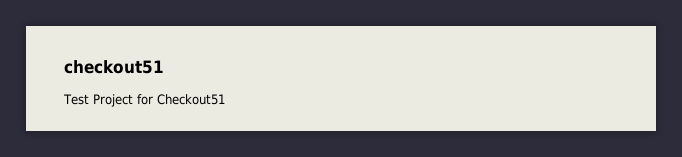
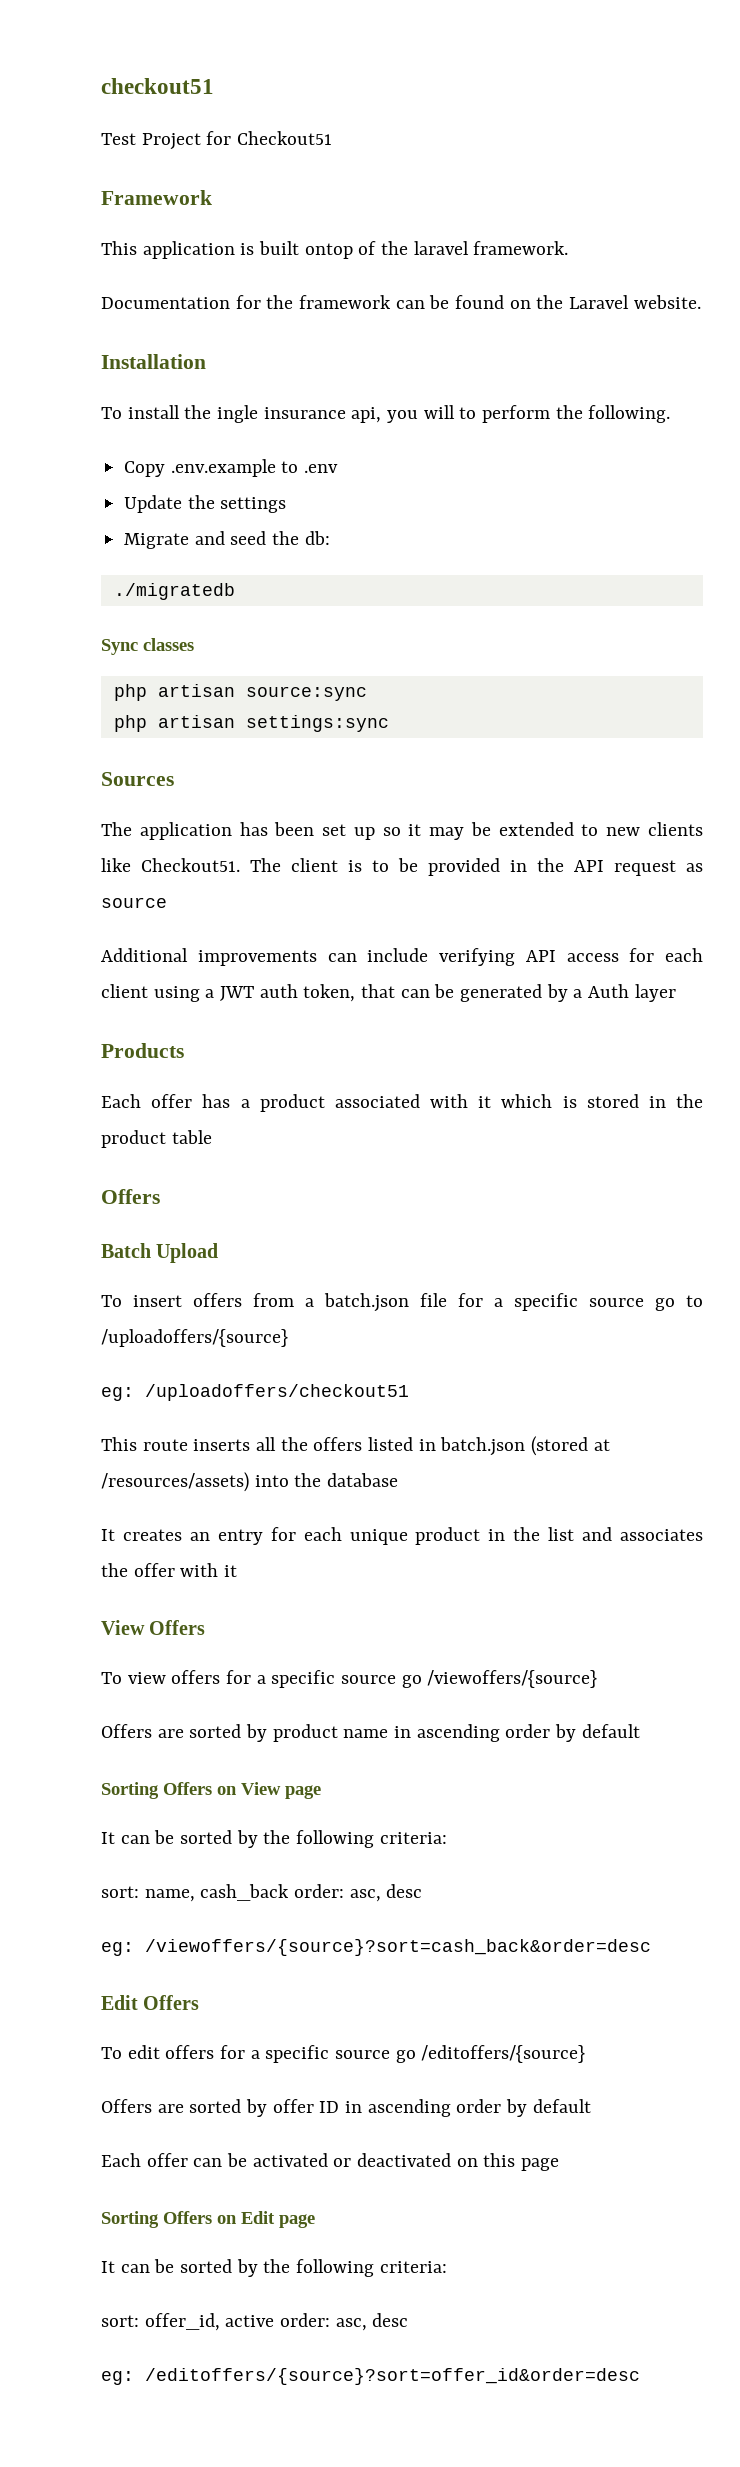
+ Framework
+ This application is built ontop of the laravel framework.
+ Documentation for the framework can be found on the Laravel website.
+ Installation
+ To install the ingle insurance api, you will to perform the following.
+ Copy .env.example to .env
+ Update the settings
+ Migrate and seed the db:
+ ./migratedb
+ Sync classes
+ php artisan source:sync
+ php artisan settings:sync
+ Sources
+ The application has been set up so it may be extended to new clients like Checkout51. The client is to be provided in the API request as source
+ Additional improvements can include verifying API access for each client using a JWT auth token, that can be generated by a Auth layer
+ Products
+ Each offer has a product associated with it which is stored in the product table
+ Offers
+ Batch Upload
+ To insert offers from a batch.json file for a specific source go to /uploadoffers/{source}
+ eg: /uploadoffers/checkout51
+ This route inserts all the offers listed in batch.json (stored at /resources/assets) into the database
+ It creates an entry for each unique product in the list and associates the offer with it
+ View Offers
+ To view offers for a specific source go /viewoffers/{source}
+ Offers are sorted by product name in ascending order by default
+ Sorting Offers on View page
+ It can be sorted by the following criteria:
+ sort: name, cash_back order: asc, desc
+ eg: /viewoffers/{source}?sort=cash_back&order=desc
+ Edit Offers
+ To edit offers for a specific source go /editoffers/{source}
+ Offers are sorted by offer ID in ascending order by default
+ Each offer can be activated or deactivated on this page
+ Sorting Offers on Edit page
+ It can be sorted by the following criteria:
+ sort: offer_id, active order: asc, desc
+ eg: /editoffers/{source}?sort=offer_id&order=desc

